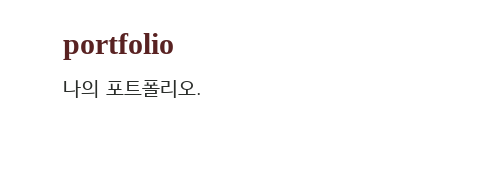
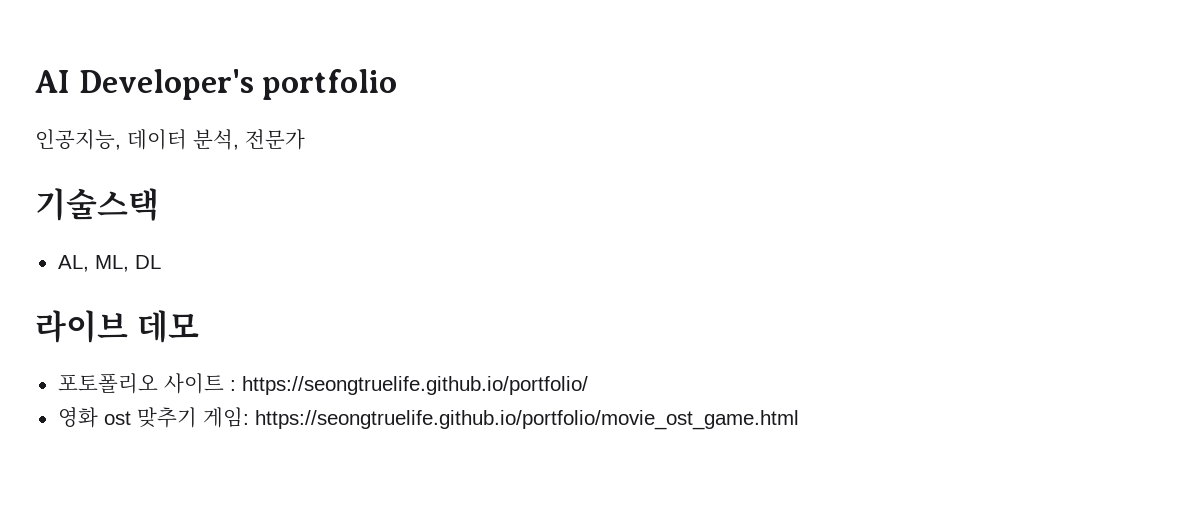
- portfolio
+ AI Developer's portfolio
- 나의 포트폴리오.
+ 인공지능, 데이터 분석, 전문가
+ 기술스택
+ AL, ML, DL
+ 라이브 데모
+ 포토폴리오 사이트 : https://seongtruelife.github.io/portfolio/
+ 영화 ost 맞추기 게임: https://seongtruelife.github.io/portfolio/movie_ost_game.html

